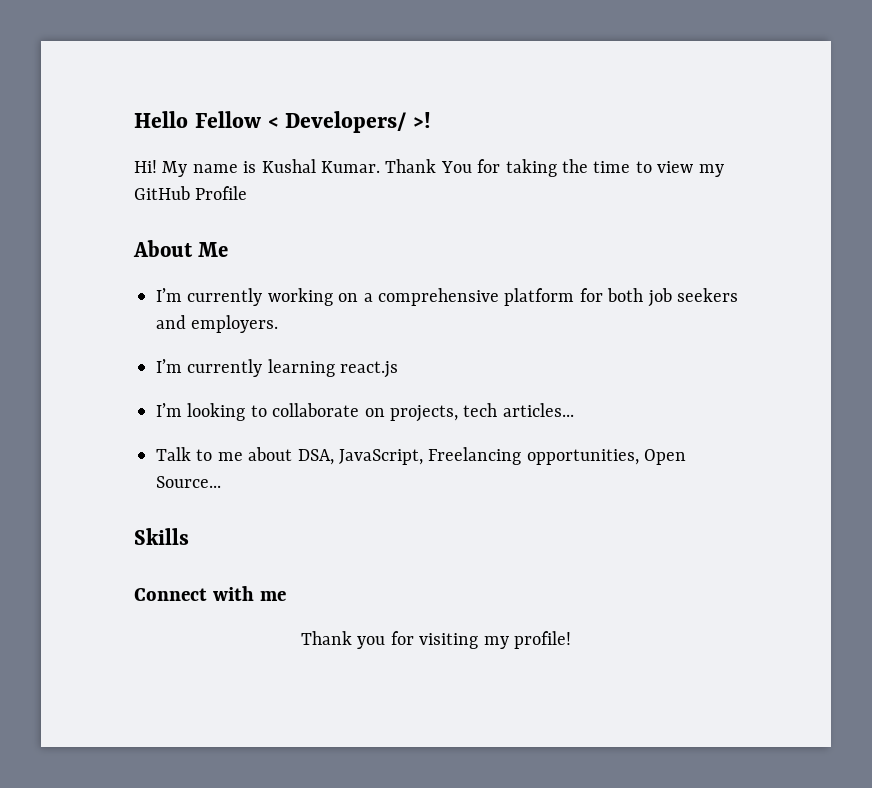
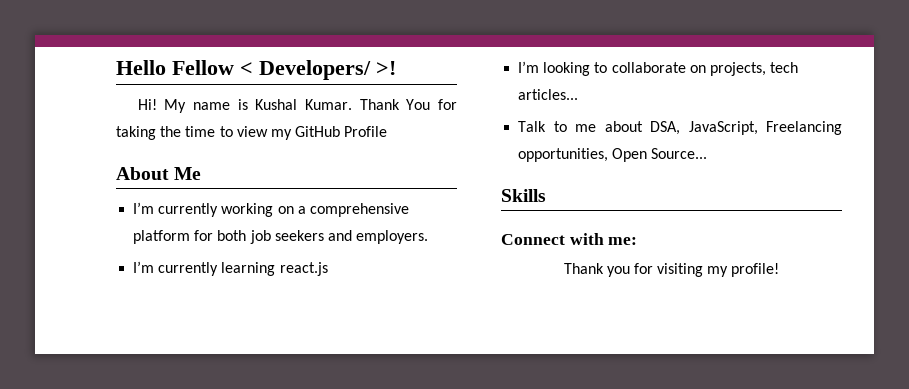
- Connect with me
+ Connect with me:

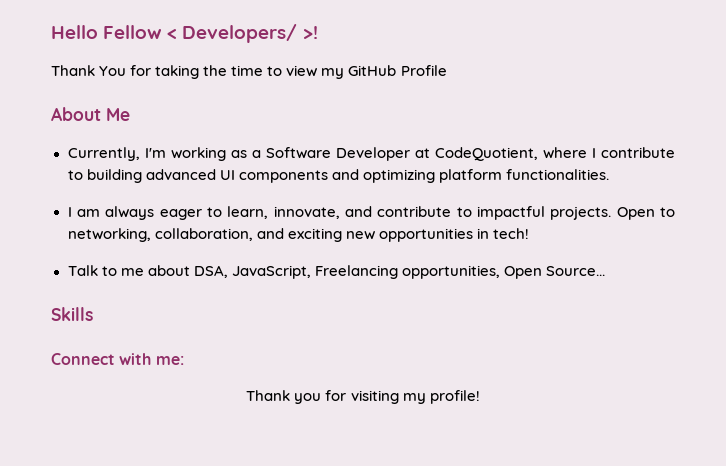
- Hi! My name is Kushal Kumar.
- I’m currently working on a comprehensive platform for both job seekers and employers.
- I’m currently learning react.js
- I’m looking to collaborate on projects, tech articles...
+ Currently, I'm working as a Software Developer at CodeQuotient, where I contribute to building advanced UI components and optimizing platform functionalities.
+ I am always eager to learn, innovate, and contribute to impactful projects. Open to networking, collaboration, and exciting new opportunities in tech!

